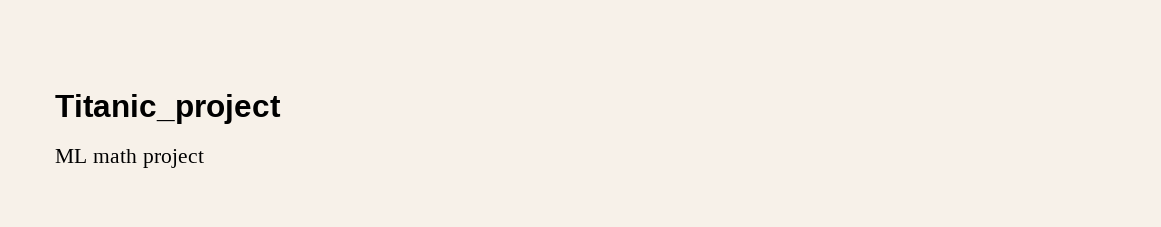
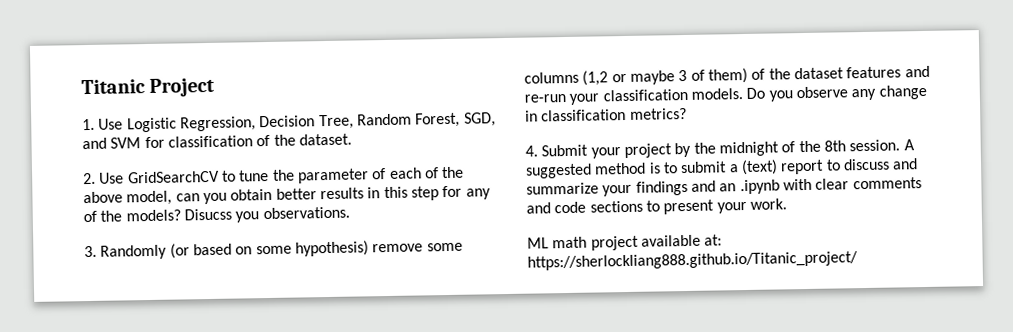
- Titanic_project
+ Titanic Project
+ 1. Use Logistic Regression, Decision Tree, Random Forest, SGD, and SVM for classification of the dataset.
+ 2. Use GridSearchCV to tune the parameter of each of the above model, can you obtain better results in this step for any of the models? Disucss you observations.
+ 3. Randomly (or based on some hypothesis) remove some columns (1,2 or maybe 3 of them) of the dataset features and re-run your classification models. Do you observe any change in classification metrics?
+ 4. Submit your project by the midnight of the 8th session. A suggested method is to submit a (text) report to discuss and summarize your findings and an .ipynb with clear comments and code sections to present your work.
- ML math project
+ ML math project available at: https://sherlockliang888.github.io/Titanic_project/

